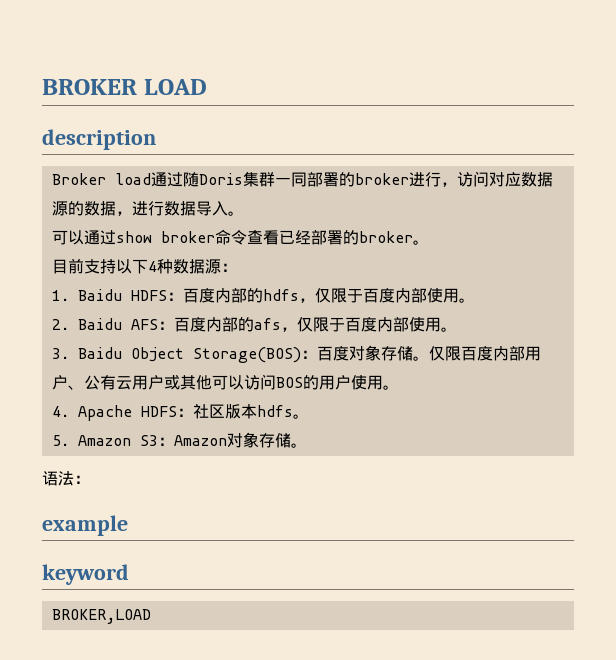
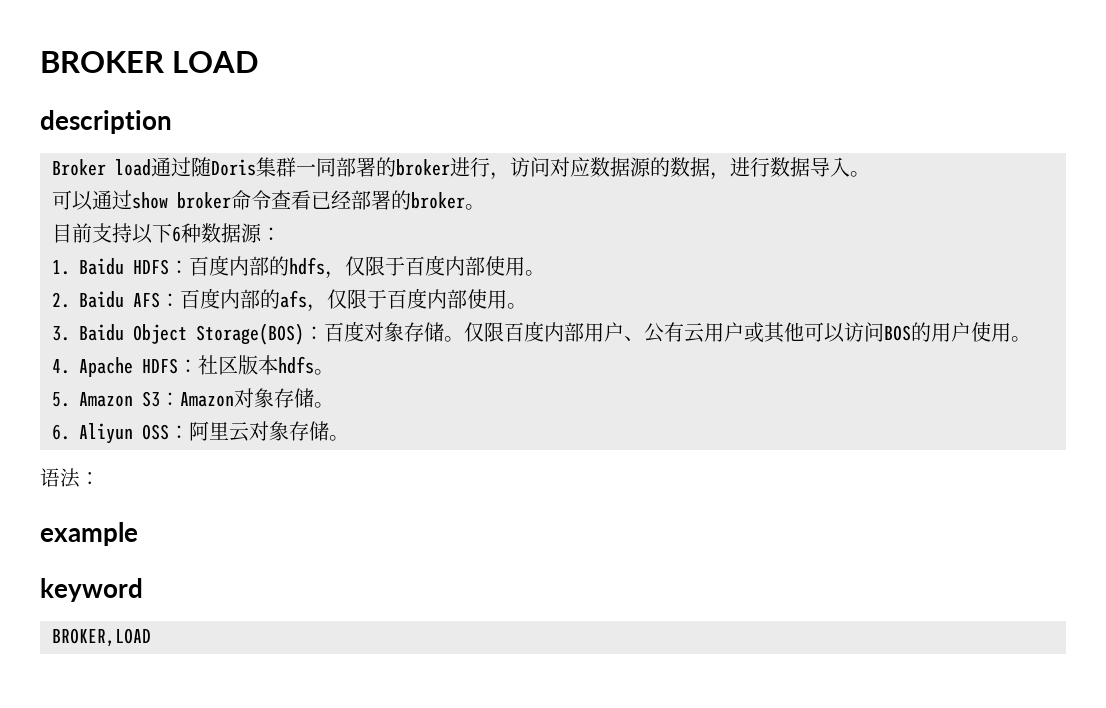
- 目前支持以下4种数据源：
+ 目前支持以下6种数据源：
+ 6. Aliyun OSS：阿里云对象存储。

